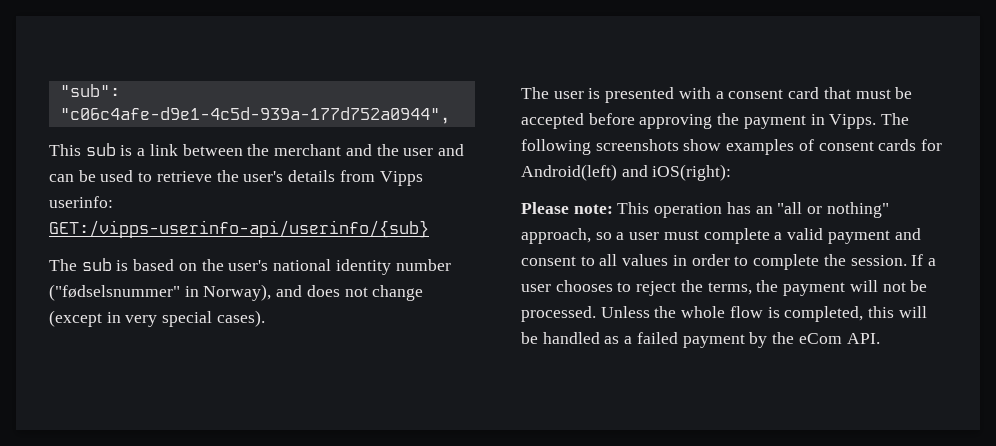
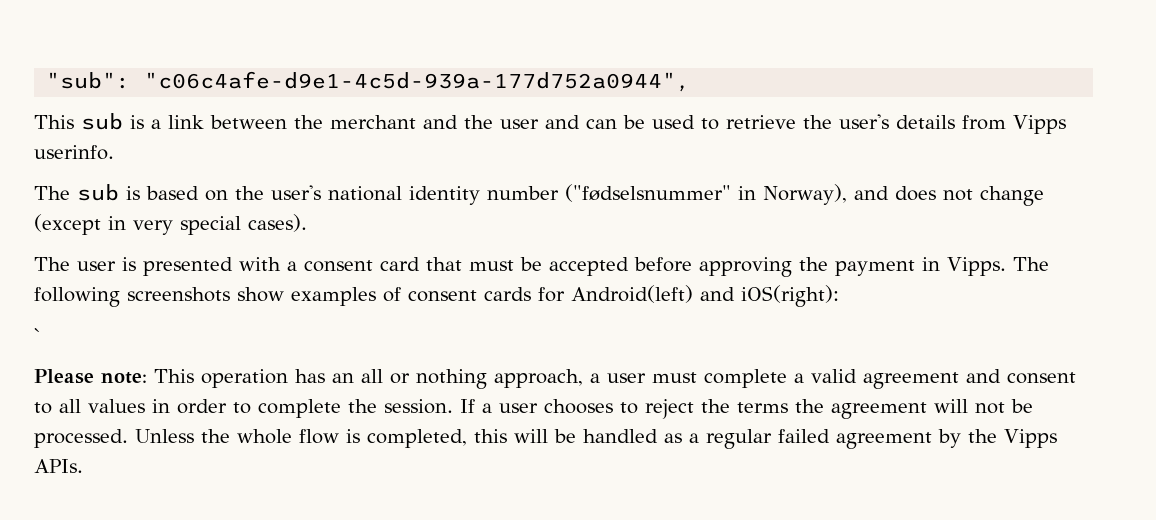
- This sub is a link between the merchant and the user and can be used to retrieve the user's details from Vipps userinfo: GET:/vipps-userinfo-api/userinfo/{sub}
+ This sub is a link between the merchant and the user and can be used to retrieve the user's details from Vipps userinfo.
+ `
- Please note: This operation has an "all or nothing" approach, so a user must complete a valid payment and consent to all values in order to complete the session.
+ Please note: This operation has an all or nothing approach, a user must complete a valid agreement and consent to all values in order to complete the session.
- If a user chooses to reject the terms, the payment will not be processed.
+ If a user chooses to reject the terms the agreement will not be processed.
- Unless the whole flow is completed, this will be handled as a failed payment by the eCom API.
+ Unless the whole flow is completed, this will be handled as a regular failed agreement by the Vipps APIs.

